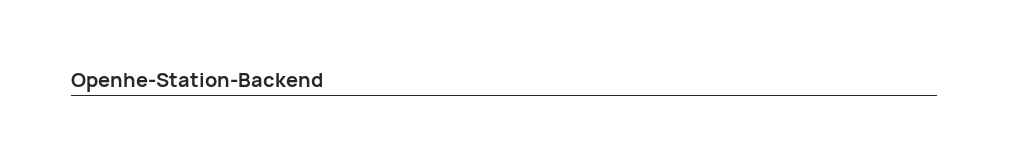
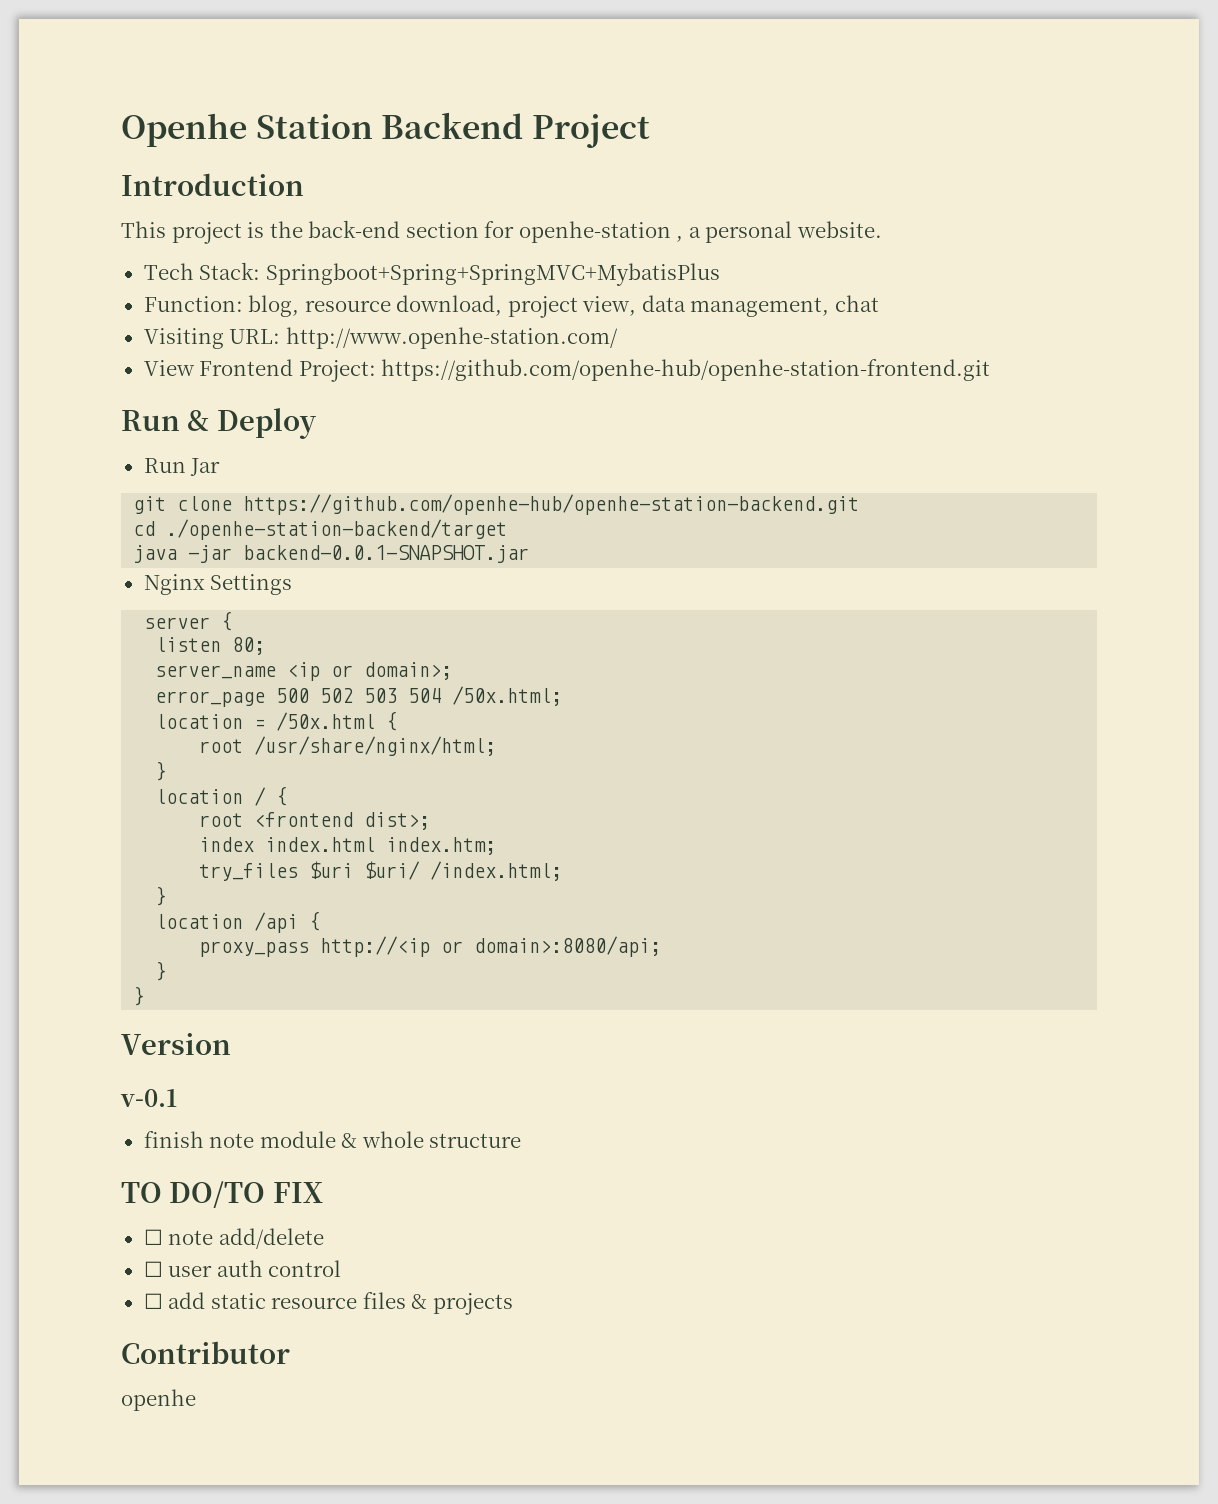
- Openhe-Station-Backend
+ Openhe Station Backend Project
+ Introduction
+ This project is the back-end section for openhe-station , a personal website.
+ Tech Stack: Springboot+Spring+SpringMVC+MybatisPlus
+ Function: blog, resource download, project view, data management, chat
+ Visiting URL: http://www.openhe-station.com/
+ View Frontend Project: https://github.com/openhe-hub/openhe-station-frontend.git
+ Run & Deploy
+ Run Jar
+ git clone https://github.com/openhe-hub/openhe-station-backend.git
+ cd ./openhe-station-backend/target
+ java -jar backend-0.0.1-SNAPSHOT.jar
+ Nginx Settings
+ server {
+ listen 80;
+ server_name <ip or domain>;
+ error_page 500 502 503 504 /50x.html;
+ location = /50x.html {
+ root /usr/share/nginx/html;
+ }
+ location / {
+ root <frontend dist>;
+ index index.html index.htm;
+ try_files $uri $uri/ /index.html;
+ }
+ location /api {
+ proxy_pass http://<ip or domain>:8080/api;
+ }
+ }
+ Version
+ v-0.1
+ finish note module & whole structure
+ TO DO/TO FIX
+ ☐ note add/delete
+ ☐ user auth control
+ ☐ add static resource files & projects
+ Contributor
+ openhe

